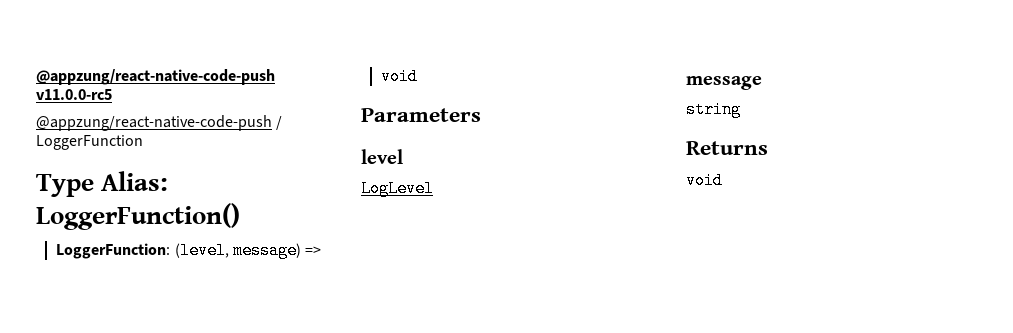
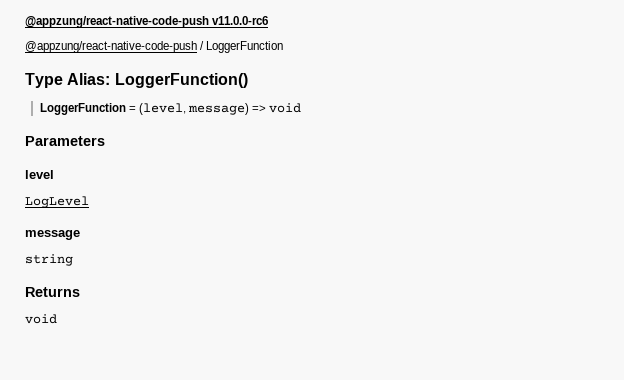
- @appzung/react-native-code-push v11.0.0-rc5
+ @appzung/react-native-code-push v11.0.0-rc6
- LoggerFunction: (level, message) => void
+ LoggerFunction = (level, message) => void

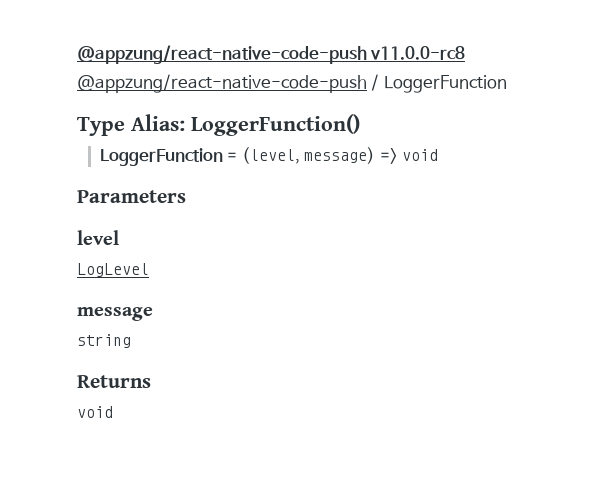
- @appzung/react-native-code-push v11.0.0-rc6
+ @appzung/react-native-code-push v11.0.0-rc8

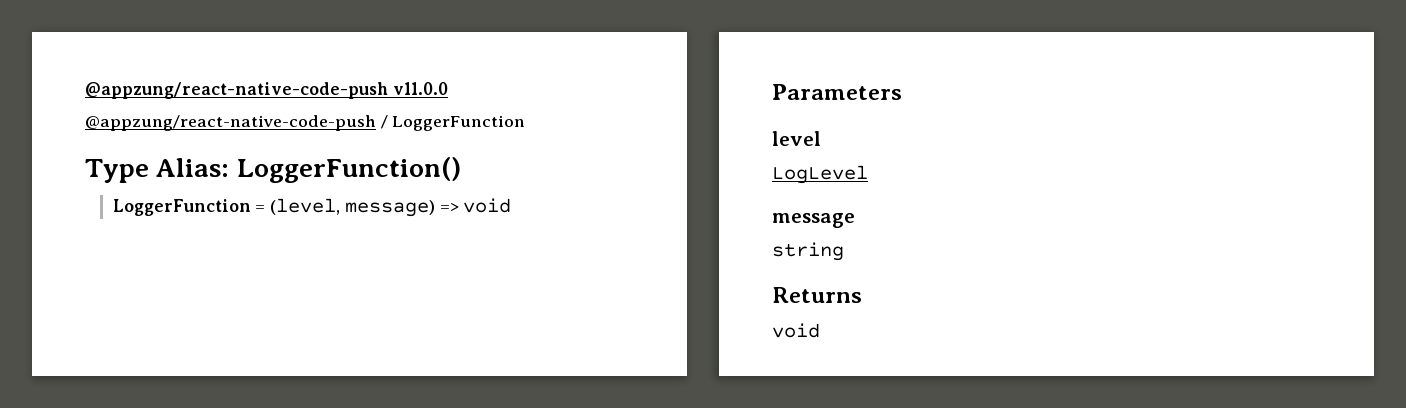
- @appzung/react-native-code-push v11.0.0-rc8
+ @appzung/react-native-code-push v11.0.0

